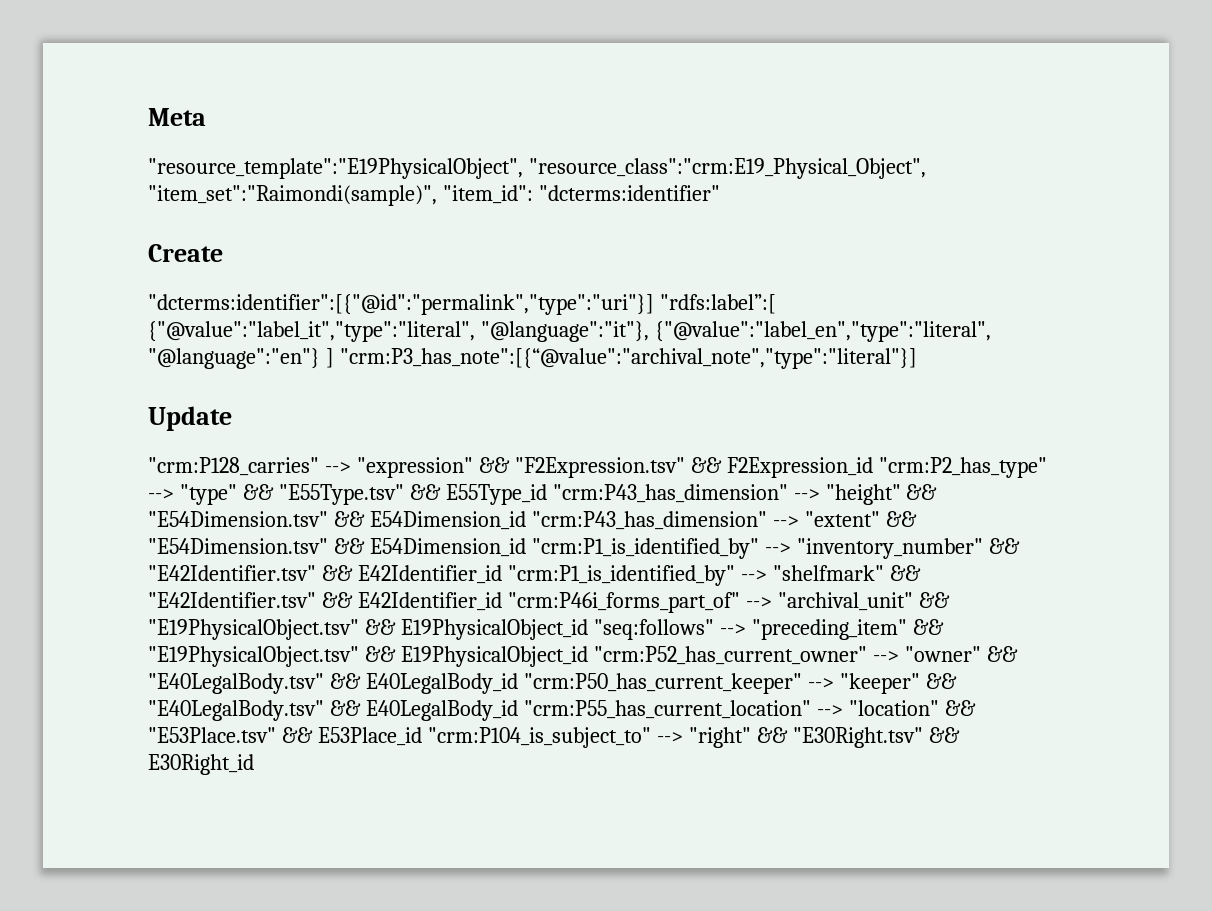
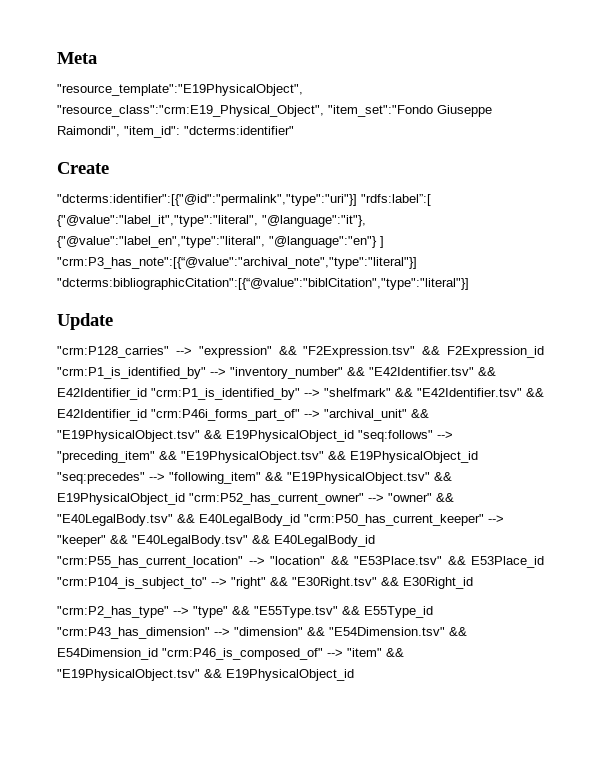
- "resource_template":"E19PhysicalObject", "resource_class":"crm:E19_Physical_Object", "item_set":"Raimondi(sample)", "item_id": "dcterms:identifier"
+ "resource_template":"E19PhysicalObject", "resource_class":"crm:E19_Physical_Object", "item_set":"Fondo Giuseppe Raimondi", "item_id": "dcterms:identifier"
- "dcterms:identifier":[{"@id":"permalink","type":"uri"}] "rdfs:label”:[ {"@value":"label_it","type":"literal", "@language":"it"}, {"@value":"label_en","type":"literal", "@language":"en"} ] "crm:P3_has_note":[{“@value":"archival_note","type":"literal"}]
+ "dcterms:identifier":[{"@id":"permalink","type":"uri"}] "rdfs:label”:[ {"@value":"label_it","type":"literal", "@language":"it"}, {"@value":"label_en","type":"literal", "@language":"en"} ] "crm:P3_has_note":[{“@value":"archival_note","type":"literal"}] "dcterms:bibliographicCitation":[{“@value":"biblCitation","type":"literal"}]
- "crm:P128_carries" --> "expression" && "F2Expression.tsv" && F2Expression_id "crm:P2_has_type" --> "type" && "E55Type.tsv" && E55Type_id "crm:P43_has_dimension" --> "height" && "E54Dimension.tsv" && E54Dimension_id "crm:P43_has_dimension" --> "extent" && "E54Dimension.tsv" && E54Dimension_id "crm:P1_is_identified_by" --> "inventory_number" && "E42Identifier.tsv" && E42Identifier_id "crm:P1_is_identified_by" --> "shelfmark" && "E42Identifier.tsv" && E42Identifier_id "crm:P46i_forms_part_of" --> "archival_unit" && "E19PhysicalObject.tsv" && E19PhysicalObject_id "seq:follows" --> "preceding_item" && "E19PhysicalObject.tsv" && E19PhysicalObject_id "crm:P52_has_current_owner" --> "owner" && "E40LegalBody.tsv" && E40LegalBody_id "crm:P50_has_current_keeper" --> "keeper" && "E40LegalBody.tsv" && E40LegalBody_id "crm:P55_has_current_location" --> "location" && "E53Place.tsv" && E53Place_id "crm:P104_is_subject_to" --> "right" && "E30Right.tsv" && E30Right_id
+ "crm:P128_carries" --> "expression" && "F2Expression.tsv" && F2Expression_id "crm:P1_is_identified_by" --> "inventory_number" && "E42Identifier.tsv" && E42Identifier_id "crm:P1_is_identified_by" --> "shelfmark" && "E42Identifier.tsv" && E42Identifier_id "crm:P46i_forms_part_of" --> "archival_unit" && "E19PhysicalObject.tsv" && E19PhysicalObject_id "seq:follows" --> "preceding_item" && "E19PhysicalObject.tsv" && E19PhysicalObject_id "seq:precedes" --> "following_item" && "E19PhysicalObject.tsv" && E19PhysicalObject_id "crm:P52_has_current_owner" --> "owner" && "E40LegalBody.tsv" && E40LegalBody_id "crm:P50_has_current_keeper" --> "keeper" && "E40LegalBody.tsv" && E40LegalBody_id "crm:P55_has_current_location" --> "location" && "E53Place.tsv" && E53Place_id "crm:P104_is_subject_to" --> "right" && "E30Right.tsv" && E30Right_id
+ "crm:P2_has_type" --> "type" && "E55Type.tsv" && E55Type_id "crm:P43_has_dimension" --> "dimension" && "E54Dimension.tsv" && E54Dimension_id "crm:P46_is_composed_of" --> "item" && "E19PhysicalObject.tsv" && E19PhysicalObject_id

